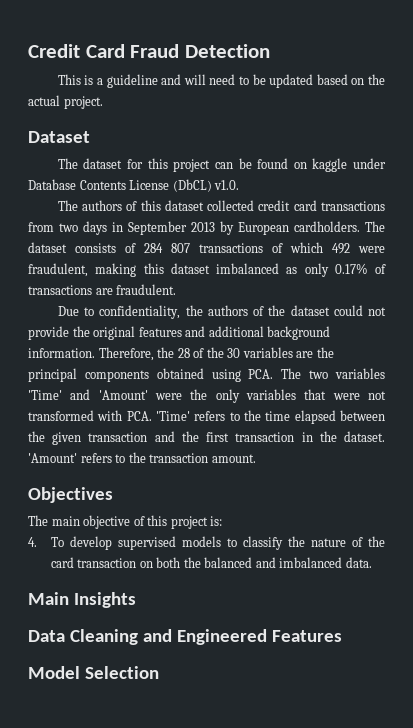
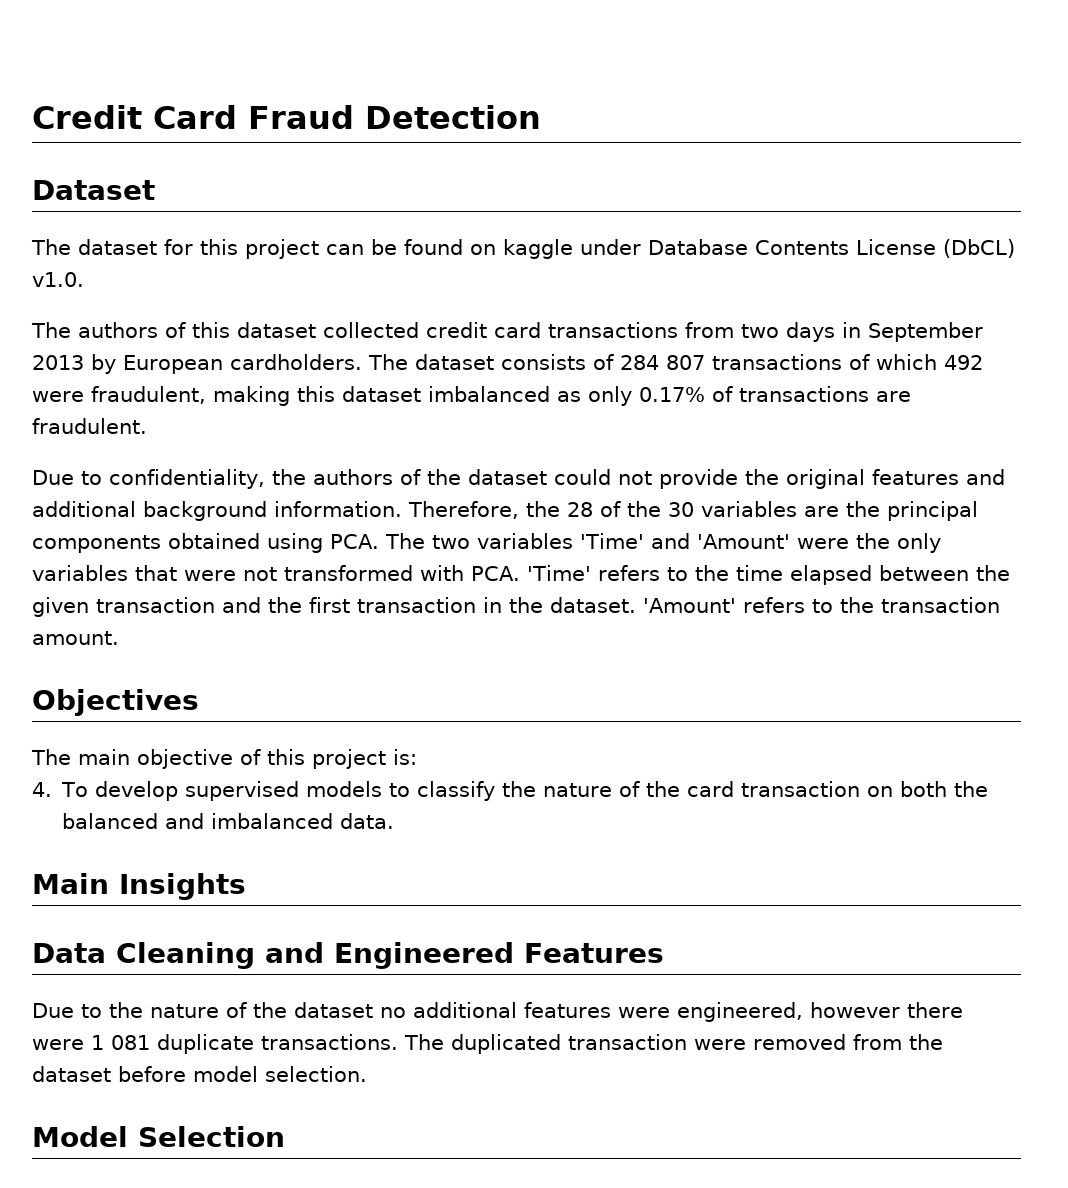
- This is a guideline and will need to be updated based on the actual project.
+ Due to the nature of the dataset no additional features were engineered, however there were 1 081 duplicate transactions. The duplicated transaction were removed from the dataset before model selection.

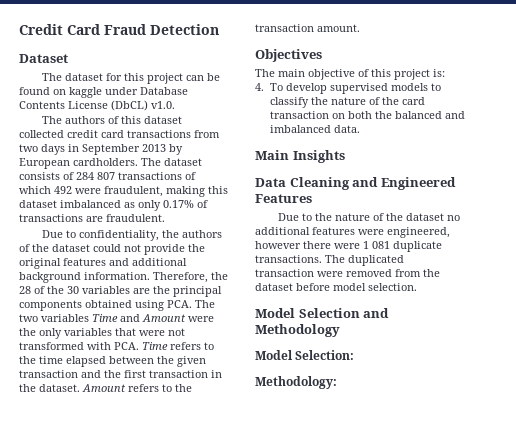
- Therefore, the 28 of the 30 variables are the principal components obtained using PCA. The two variables 'Time' and 'Amount' were the only variables that were not transformed with PCA. 'Time' refers to the time elapsed between the given transaction and the first transaction in the dataset.
+ Therefore, the 28 of the 30 variables are the principal components obtained using PCA. The two variables Time and Amount were the only variables that were not transformed with PCA. Time refers to the time elapsed between the given transaction and the first transaction in the dataset.
- 'Amount' refers to the transaction amount.
+ Amount refers to the transaction amount.
- Model Selection
+ Model Selection and Methodology
+ Model Selection:
+ Methodology:

